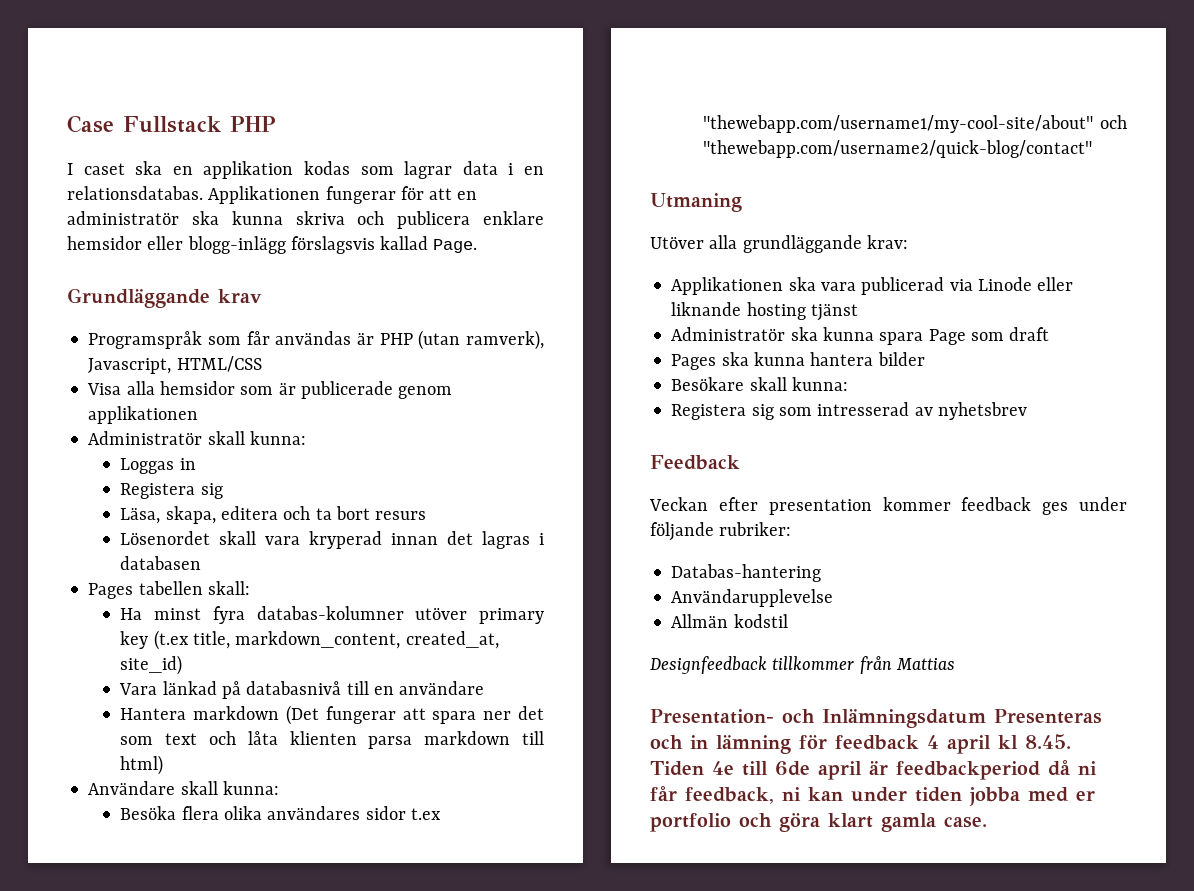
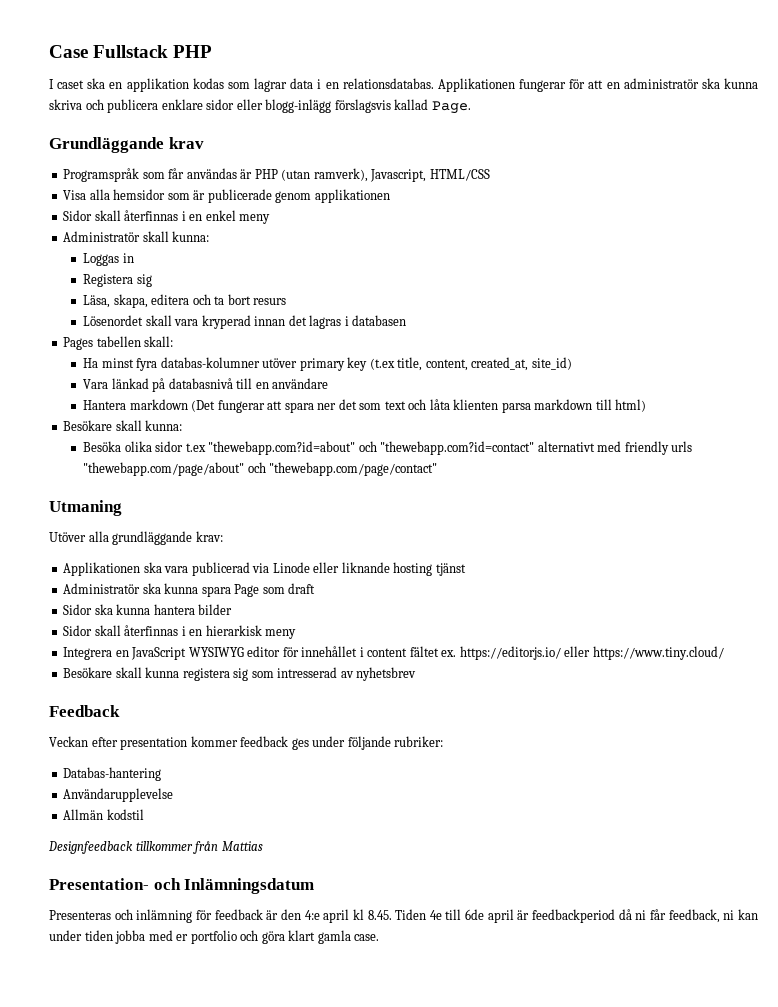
- Applikationen fungerar för att en administratör ska kunna skriva och publicera enklare hemsidor eller blogg-inlägg förslagsvis kallad Page.
+ Applikationen fungerar för att en administratör ska kunna skriva och publicera enklare sidor eller blogg-inlägg förslagsvis kallad Page.
+ Sidor skall återfinnas i en enkel meny
- Ha minst fyra databas-kolumner utöver primary key (t.ex title, markdown_content, created_at, site_id)
+ Ha minst fyra databas-kolumner utöver primary key (t.ex title, content, created_at, site_id)
- Användare skall kunna:
+ Besökare skall kunna:
- Besöka flera olika användares sidor t.ex "thewebapp.com/username1/my-cool-site/about" och "thewebapp.com/username2/quick-blog/contact"
+ Besöka olika sidor t.ex "thewebapp.com?id=about" och "thewebapp.com?id=contact" alternativt med friendly urls "thewebapp.com/page/about" och "thewebapp.com/page/contact"
- Pages ska kunna hantera bilder
+ Sidor ska kunna hantera bilder
- Besökare skall kunna:
- Registera sig som intresserad av nyhetsbrev
+ Sidor skall återfinnas i en hierarkisk meny
+ Integrera en JavaScript WYSIWYG editor för innehållet i content fältet ex. https://editorjs.io/ eller https://www.tiny.cloud/
+ Besökare skall kunna registera sig som intresserad av nyhetsbrev
- Presentation- och Inlämningsdatum Presenteras och in lämning för feedback 4 april kl 8.45. Tiden 4e till 6de april är feedbackperiod då ni får feedback, ni kan under tiden jobba med er portfolio och göra klart gamla case.
+ Presentation- och Inlämningsdatum
+ Presenteras och inlämning för feedback är den 4:e april kl 8.45. Tiden 4e till 6de april är feedbackperiod då ni får feedback, ni kan under tiden jobba med er portfolio och göra klart gamla case.

